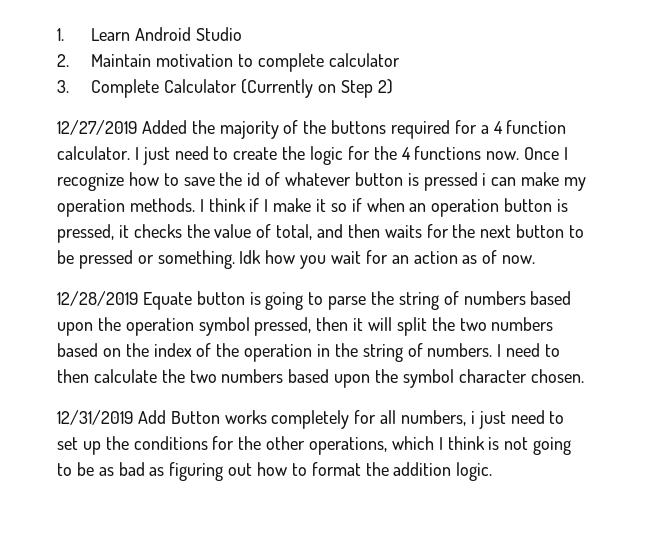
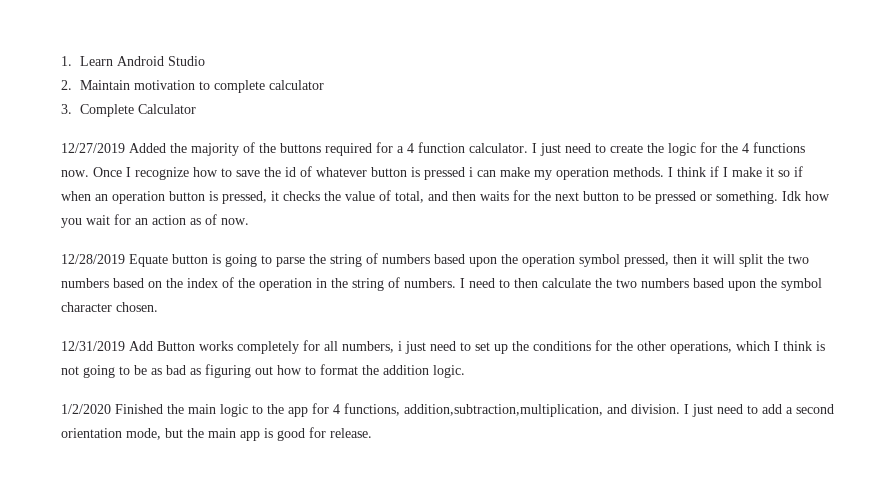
- 3. Complete Calculator (Currently on Step 2)
+ 3. Complete Calculator
+ 1/2/2020 Finished the main logic to the app for 4 functions, addition,subtraction,multiplication, and division. I just need to add a second orientation mode, but the main app is good for release.

